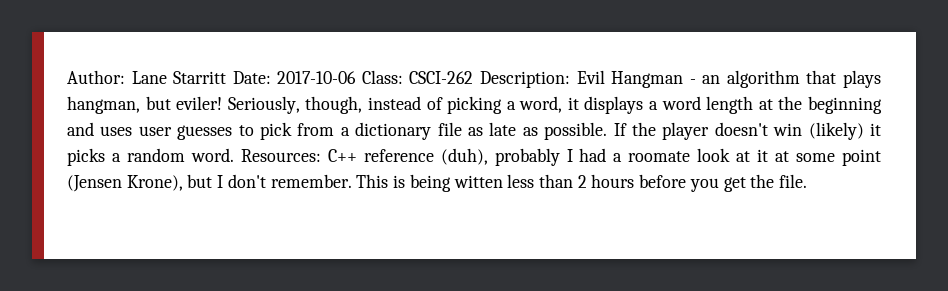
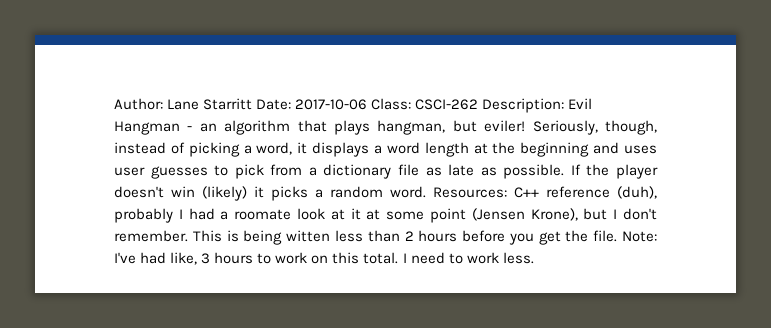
+ Note: I've had like, 3 hours to work on this total. I need to work less.

